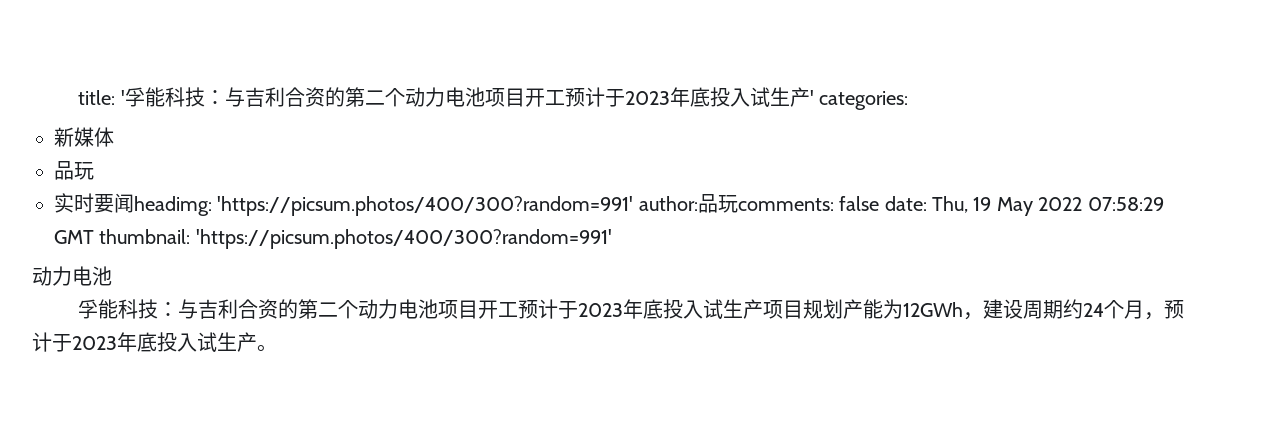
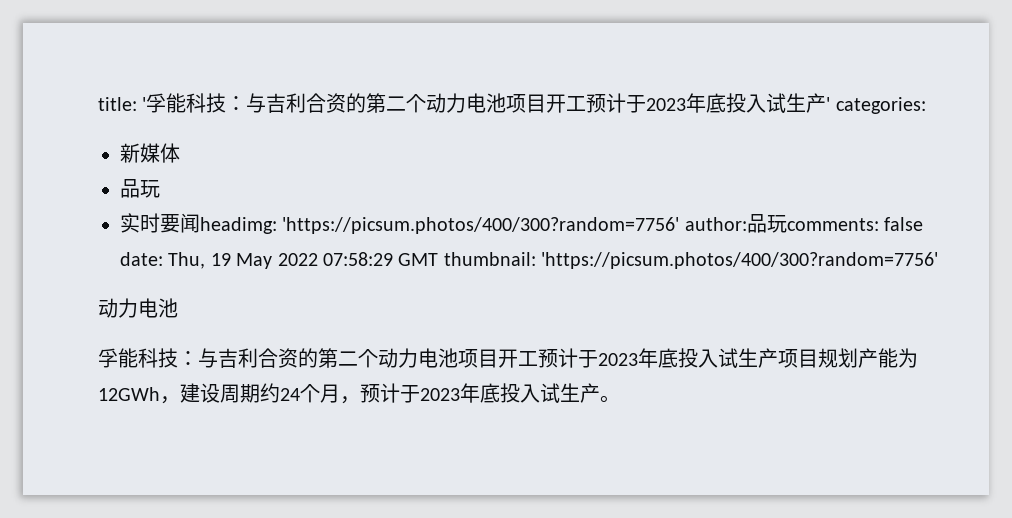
- 实时要闻headimg: 'https://picsum.photos/400/300?random=991' author:品玩comments: false date: Thu, 19 May 2022 07:58:29 GMT thumbnail: 'https://picsum.photos/400/300?random=991'
+ 实时要闻headimg: 'https://picsum.photos/400/300?random=7756' author:品玩comments: false date: Thu, 19 May 2022 07:58:29 GMT thumbnail: 'https://picsum.photos/400/300?random=7756'

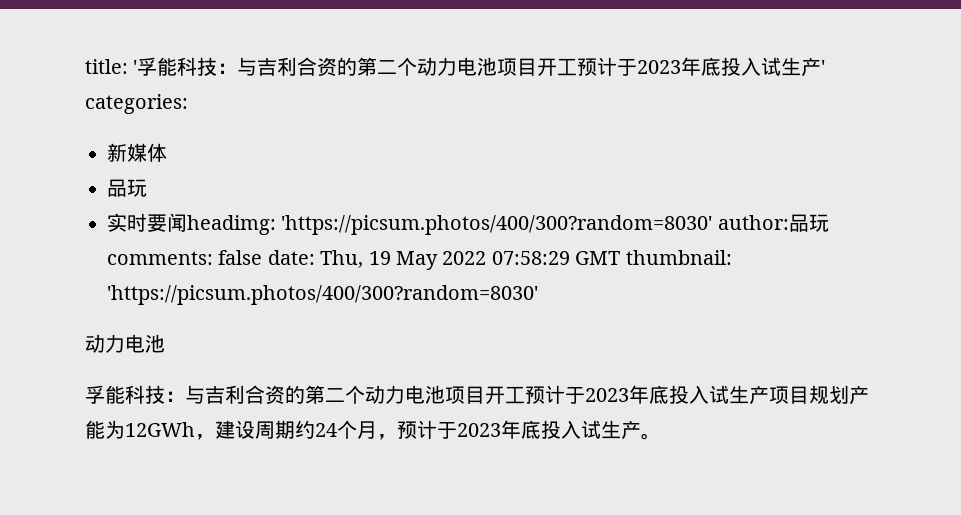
- 实时要闻headimg: 'https://picsum.photos/400/300?random=7756' author:品玩comments: false date: Thu, 19 May 2022 07:58:29 GMT thumbnail: 'https://picsum.photos/400/300?random=7756'
+ 实时要闻headimg: 'https://picsum.photos/400/300?random=8030' author:品玩comments: false date: Thu, 19 May 2022 07:58:29 GMT thumbnail: 'https://picsum.photos/400/300?random=8030'

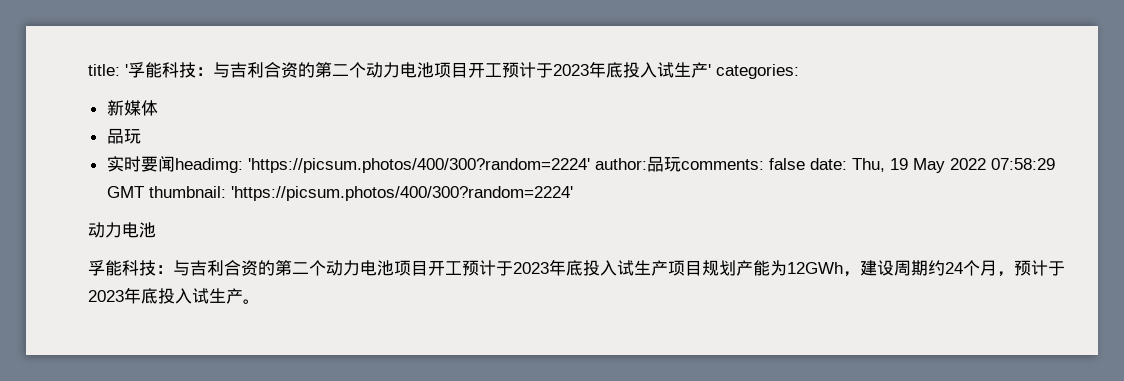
- 实时要闻headimg: 'https://picsum.photos/400/300?random=8030' author:品玩comments: false date: Thu, 19 May 2022 07:58:29 GMT thumbnail: 'https://picsum.photos/400/300?random=8030'
+ 实时要闻headimg: 'https://picsum.photos/400/300?random=2224' author:品玩comments: false date: Thu, 19 May 2022 07:58:29 GMT thumbnail: 'https://picsum.photos/400/300?random=2224'

